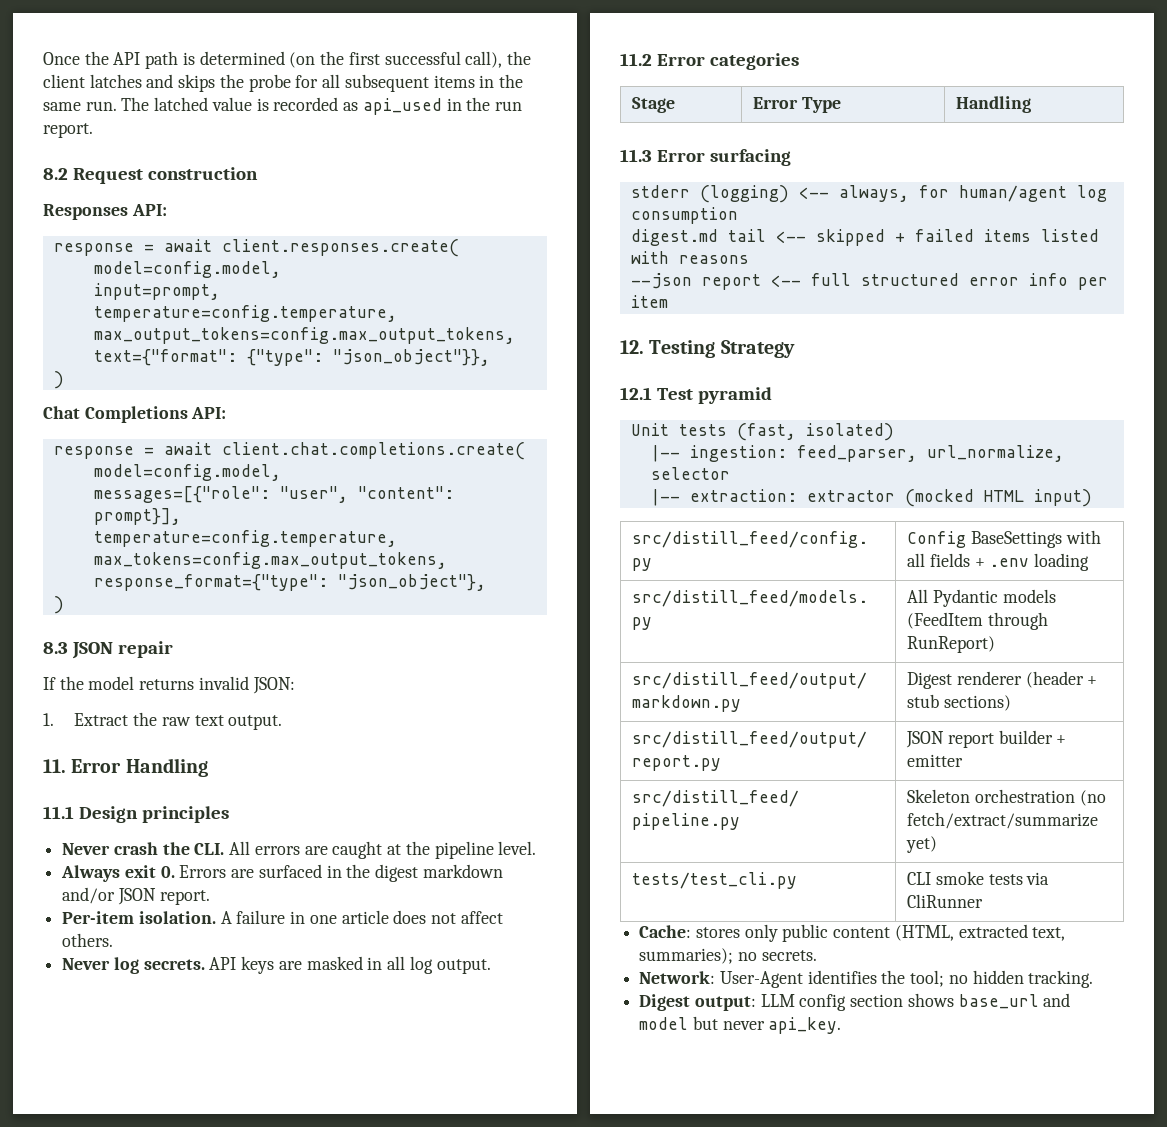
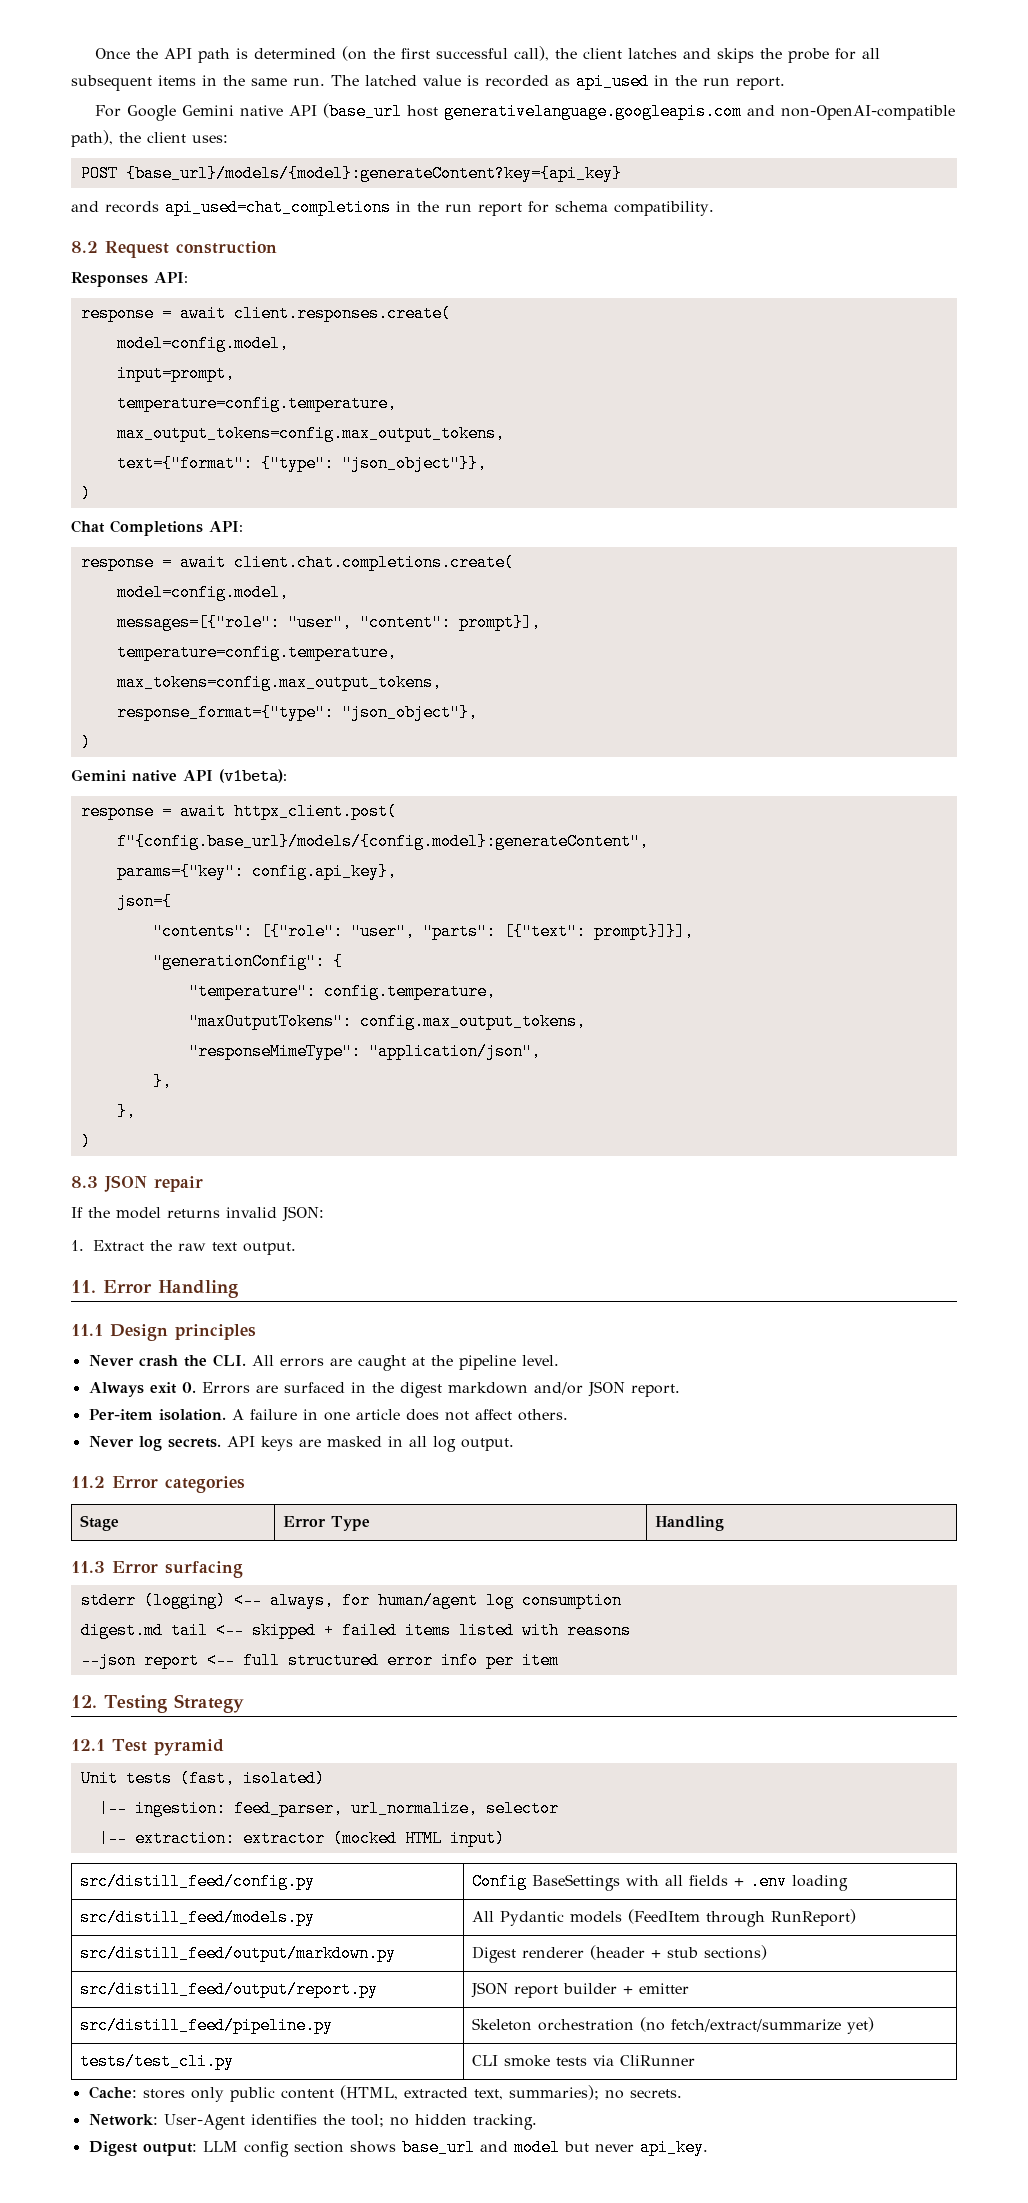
+ For Google Gemini native API (base_url host generativelanguage.googleapis.com and non-OpenAI-compatible path), the client uses:
+ POST {base_url}/models/{model}:generateContent?key={api_key}
+ and records api_used=chat_completions in the run report for schema compatibility.
+ Gemini native API (v1beta):
+ response = await httpx_client.post(
+ f"{config.base_url}/models/{config.model}:generateContent",
+ params={"key": config.api_key},
+ json={
+ "contents": [{"role": "user", "parts": [{"text": prompt}]}],
+ "generationConfig": {
+ "temperature": config.temperature,
+ "maxOutputTokens": config.max_output_tokens,
+ "responseMimeType": "application/json",
+ },
+ },
+ )

